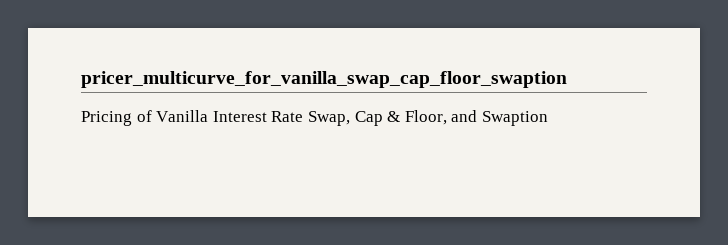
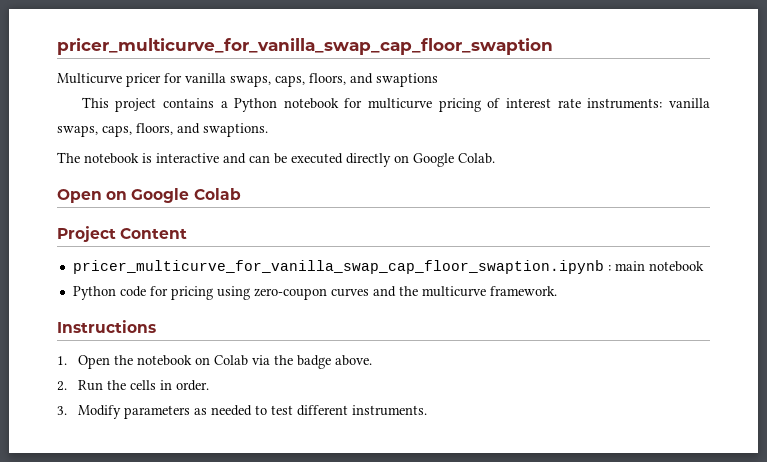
- Pricing of Vanilla Interest Rate Swap, Cap & Floor, and Swaption
+ Multicurve pricer for vanilla swaps, caps, floors, and swaptions
+ This project contains a Python notebook for multicurve pricing of interest rate instruments: vanilla swaps, caps, floors, and swaptions.
+ The notebook is interactive and can be executed directly on Google Colab.
+ Open on Google Colab
+ Project Content
+ pricer_multicurve_for_vanilla_swap_cap_floor_swaption.ipynb : main notebook
+ Python code for pricing using zero-coupon curves and the multicurve framework.
+ Instructions
+ 1. Open the notebook on Colab via the badge above.
+ 2. Run the cells in order.
+ 3. Modify parameters as needed to test different instruments.

